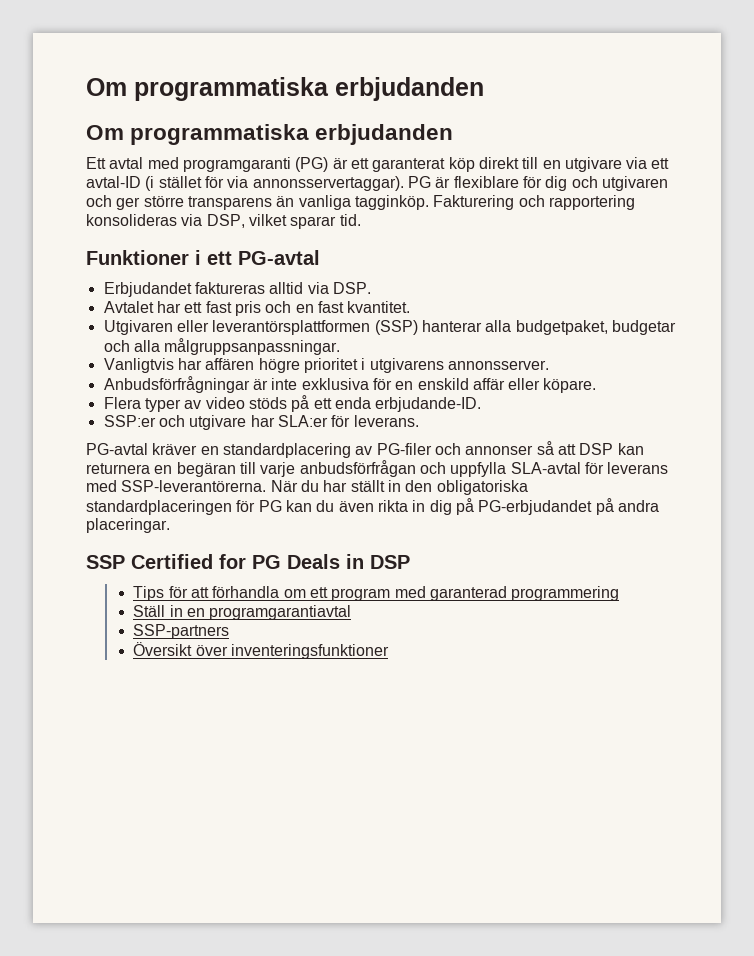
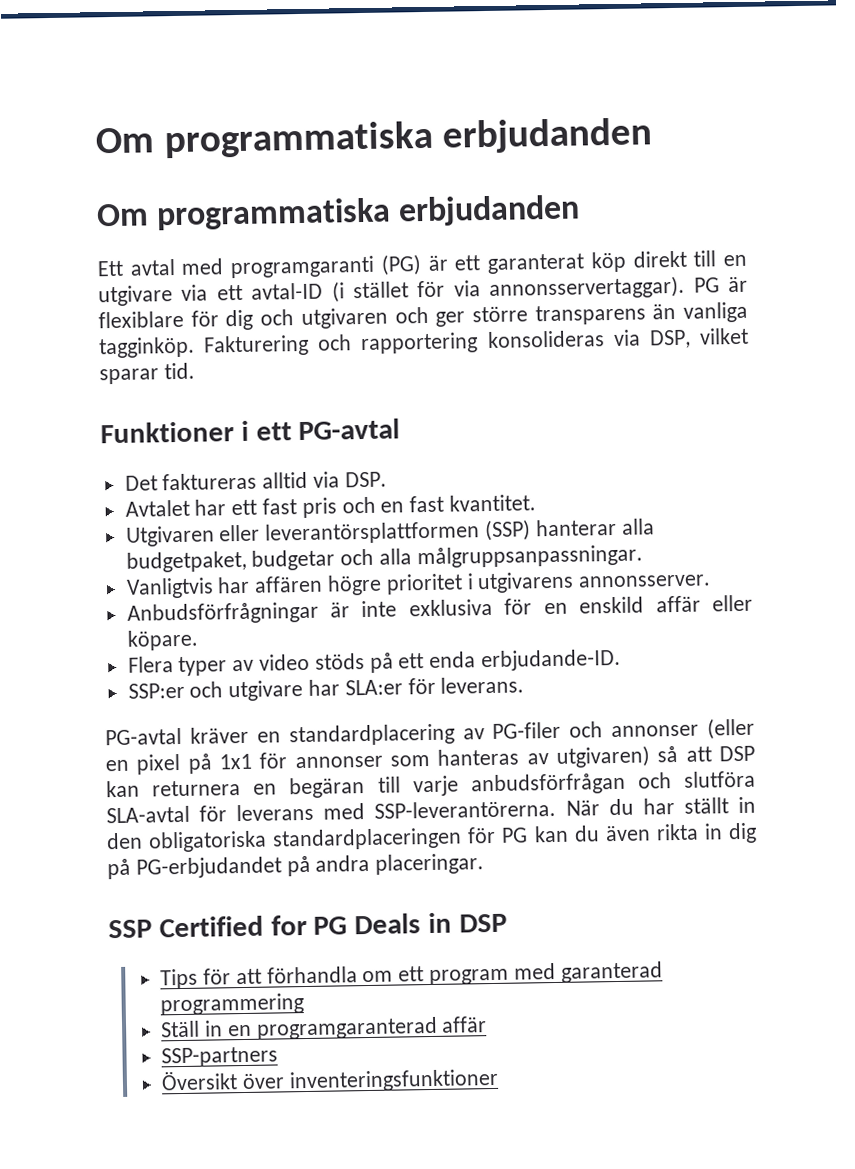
- Erbjudandet faktureras alltid via DSP.
+ Det faktureras alltid via DSP.
- PG-avtal kräver en standardplacering av PG-filer och annonser så att DSP kan returnera en begäran till varje anbudsförfrågan och uppfylla SLA-avtal för leverans med SSP-leverantörerna.
+ PG-avtal kräver en standardplacering av PG-filer och annonser (eller en pixel på 1x1 för annonser som hanteras av utgivaren) så att DSP kan returnera en begäran till varje anbudsförfrågan och slutföra SLA-avtal för leverans med SSP-leverantörerna.
- Ställ in en programgarantiavtal
+ Ställ in en programgaranterad affär

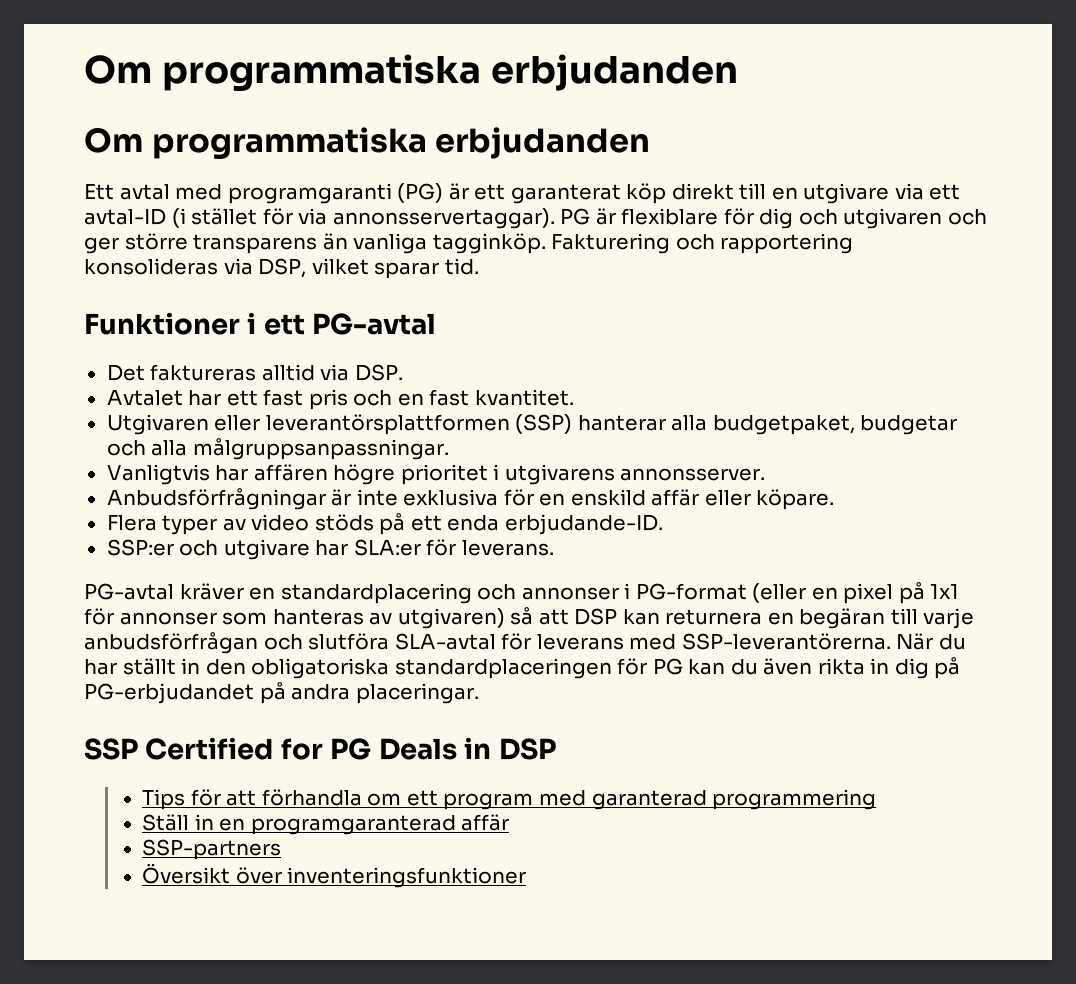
- PG-avtal kräver en standardplacering av PG-filer och annonser (eller en pixel på 1x1 för annonser som hanteras av utgivaren) så att DSP kan returnera en begäran till varje anbudsförfrågan och slutföra SLA-avtal för leverans med SSP-leverantörerna.
+ PG-avtal kräver en standardplacering och annonser i PG-format (eller en pixel på 1x1 för annonser som hanteras av utgivaren) så att DSP kan returnera en begäran till varje anbudsförfrågan och slutföra SLA-avtal för leverans med SSP-leverantörerna.

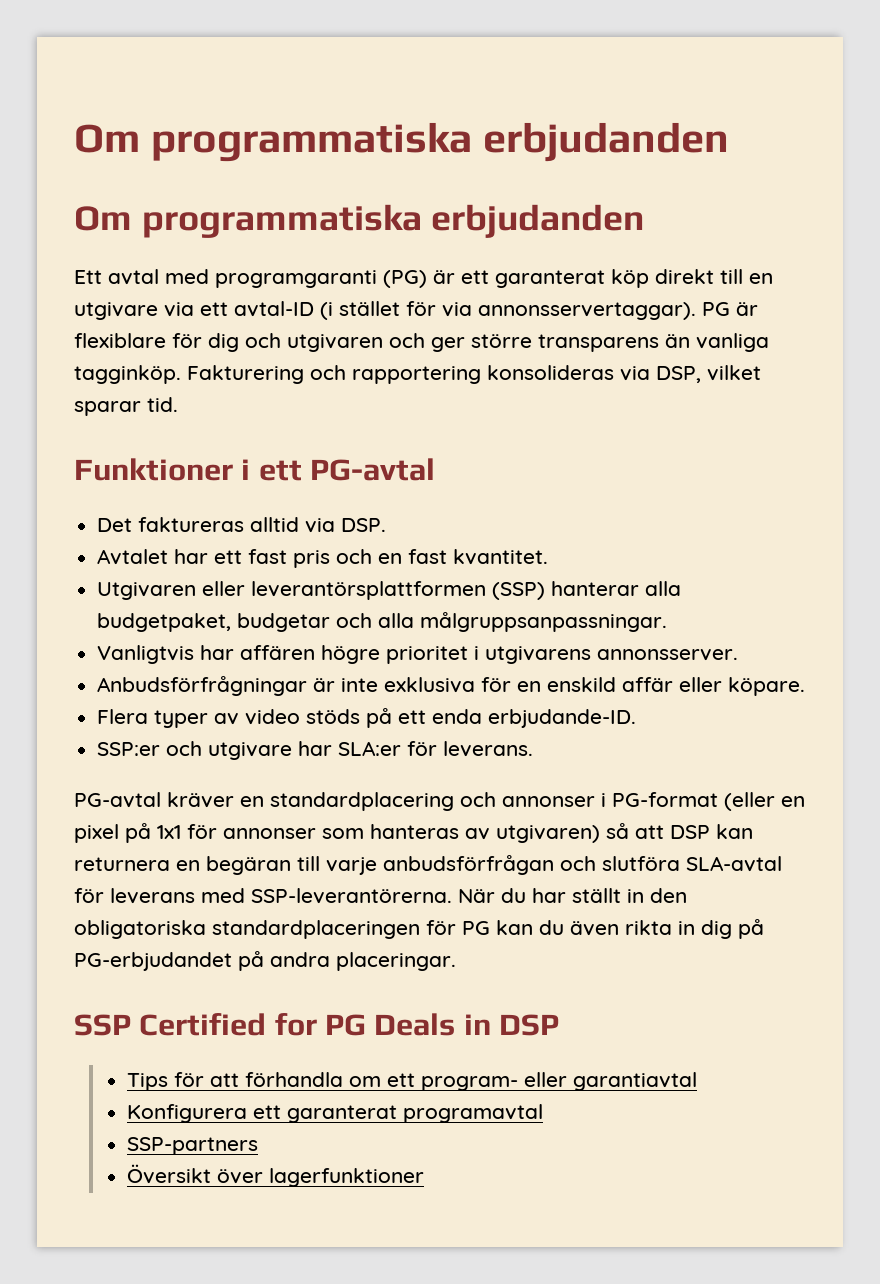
- Tips för att förhandla om ett program med garanterad programmering
- Ställ in en programgaranterad affär
+ Tips för att förhandla om ett program- eller garantiavtal
+ Konfigurera ett garanterat programavtal
- Översikt över inventeringsfunktioner
+ Översikt över lagerfunktioner

